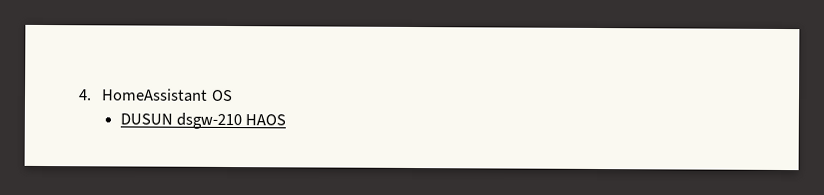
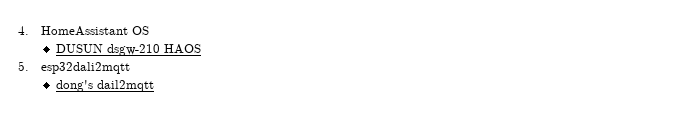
+ 5. esp32dali2mqtt
+ dong's dail2mqtt

